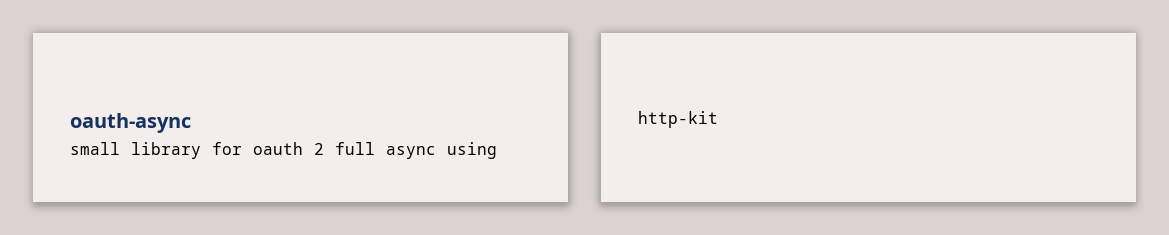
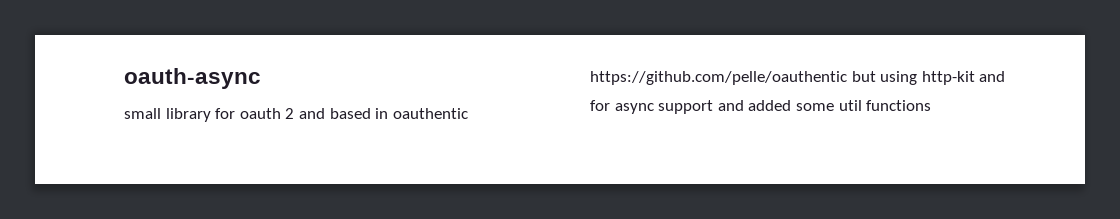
- small library for oauth 2 full async using http-kit
+ small library for oauth 2 and based in oauthentic https://github.com/pelle/oauthentic but using http-kit and for async support and added some util functions

